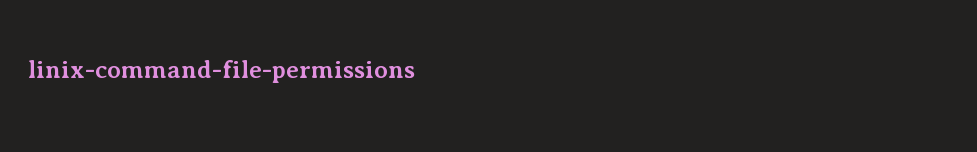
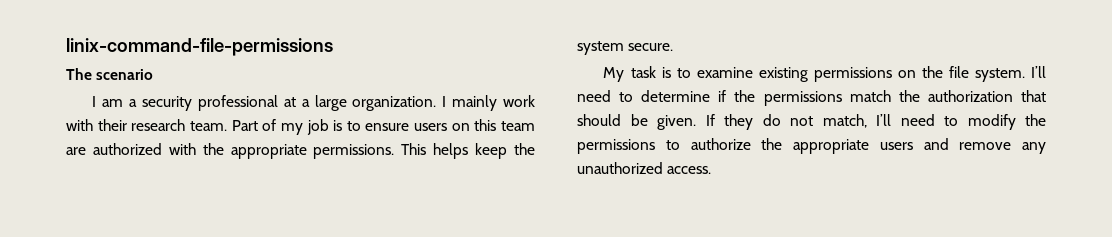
+ The scenario
+ I am a security professional at a large organization. I mainly work with their research team. Part of my job is to ensure users on this team are authorized with the appropriate permissions. This helps keep the system secure.
+ My task is to examine existing permissions on the file system. I’ll need to determine if the permissions match the authorization that should be given. If they do not match, I’ll need to modify the permissions to authorize the appropriate users and remove any unauthorized access.

